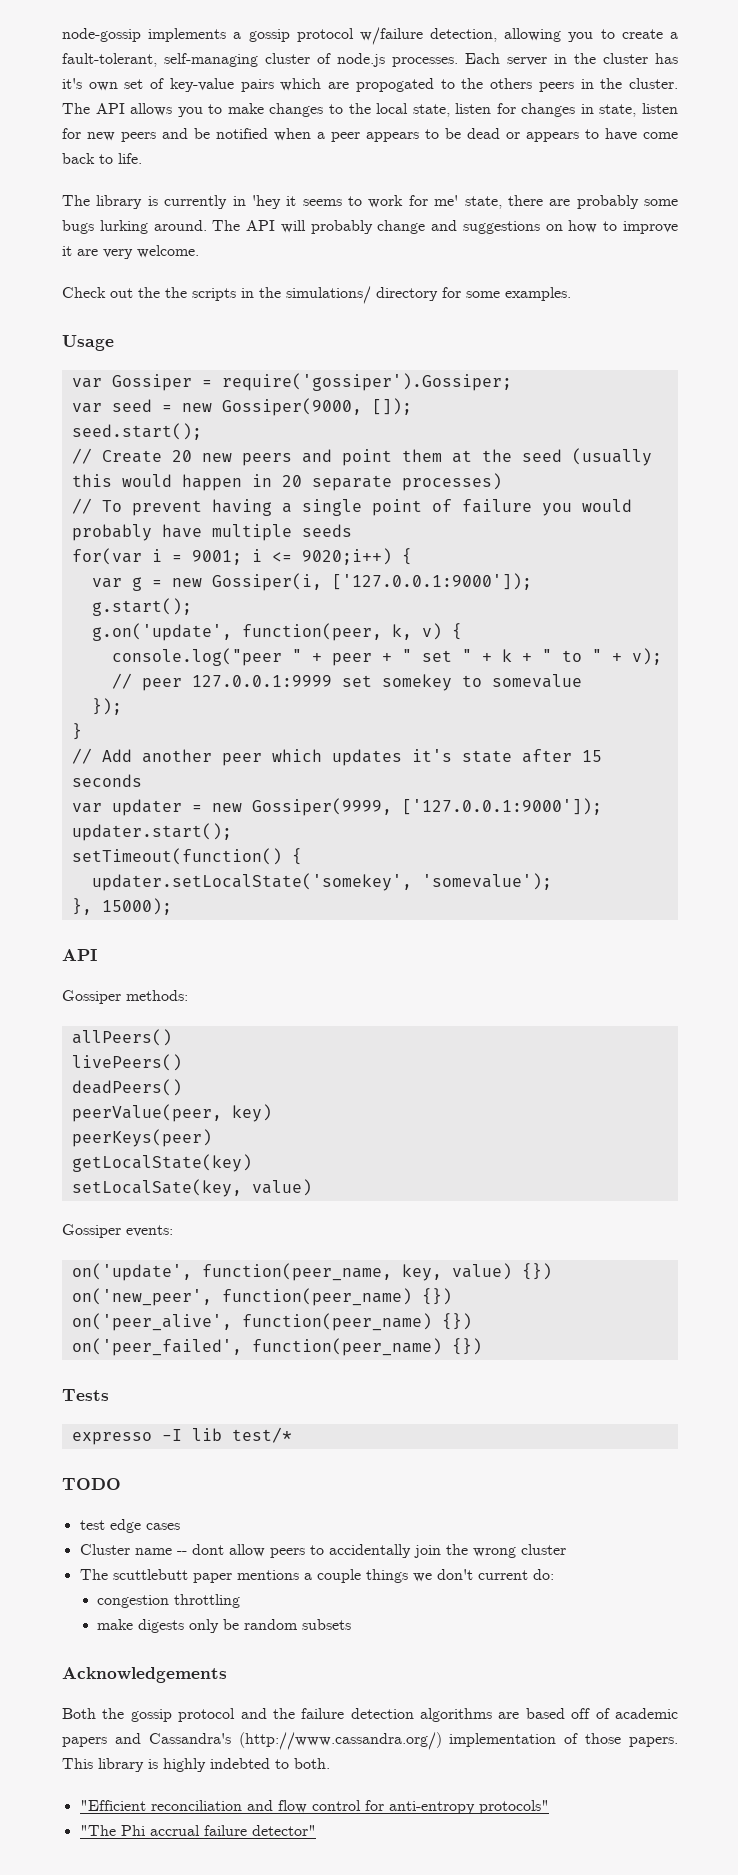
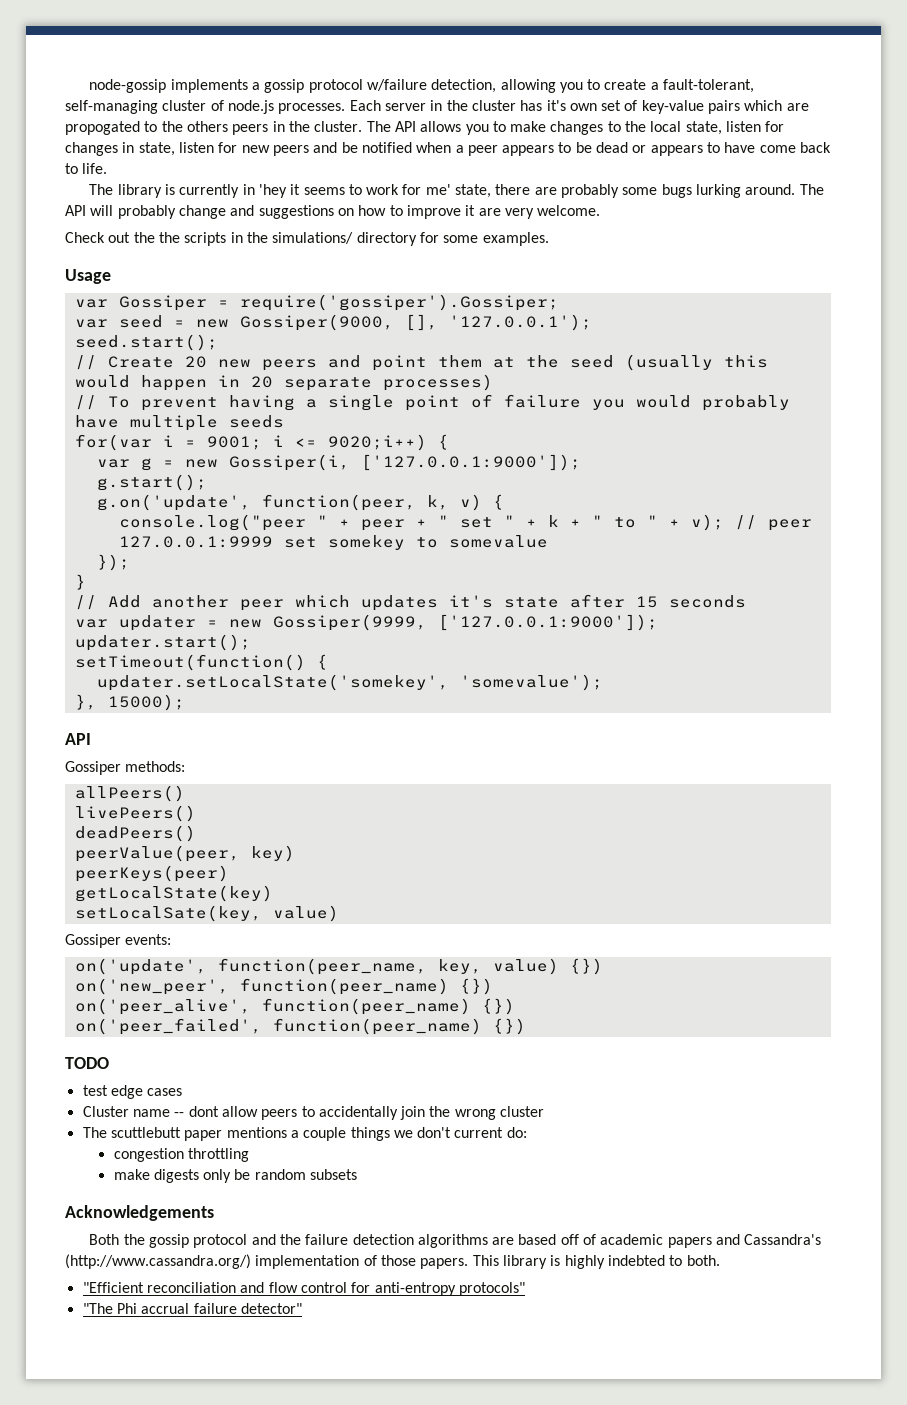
- var seed = new Gossiper(9000, []);
+ var seed = new Gossiper(9000, [], '127.0.0.1');
- Tests
- expresso -I lib test/*

